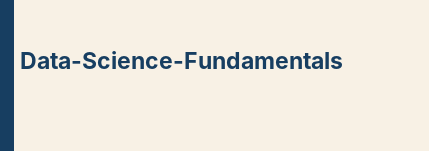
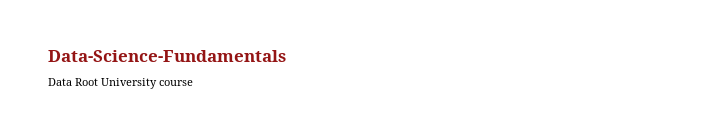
+ Data Root University course

